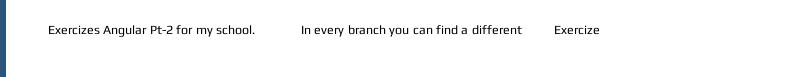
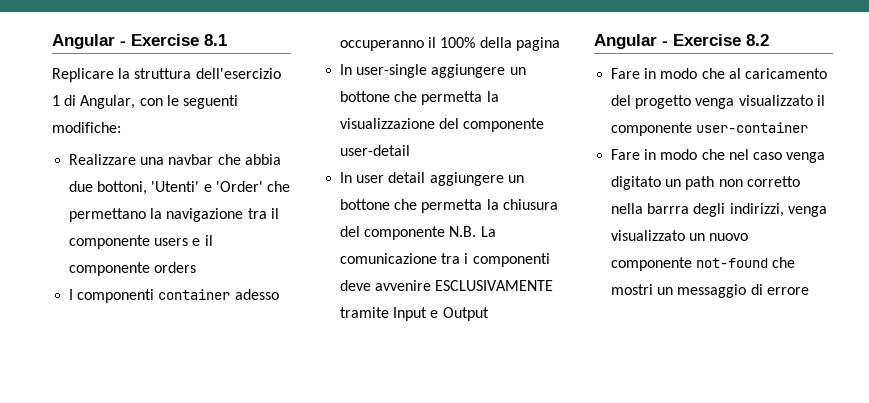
- Exercizes Angular Pt-2 for my school.
- In every branch you can find a different Exercize
+ Angular - Exercise 8.1
+ Replicare la struttura dell'esercizio 1 di Angular, con le seguenti modifiche:
+ Realizzare una navbar che abbia due bottoni, 'Utenti' e 'Order' che permettano la navigazione tra il componente users e il componente orders
+ I componenti container adesso occuperanno il 100% della pagina
+ In user-single aggiungere un bottone che permetta la visualizzazione del componente user-detail
+ In user detail aggiungere un bottone che permetta la chiusura del componente N.B. La comunicazione tra i componenti deve avvenire ESCLUSIVAMENTE tramite Input e Output
+ Angular - Exercise 8.2
+ Fare in modo che al caricamento del progetto venga visualizzato il componente user-container
+ Fare in modo che nel caso venga digitato un path non corretto nella barrra degli indirizzi, venga visualizzato un nuovo componente not-found che mostri un messaggio di errore

